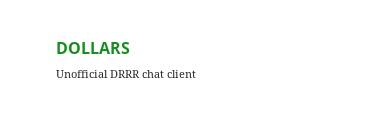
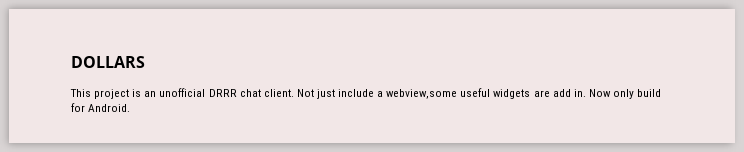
- Unofficial DRRR chat client
+ This project is an unofficial DRRR chat client. Not just include a webview,some useful widgets are add in. Now only build for Android.

